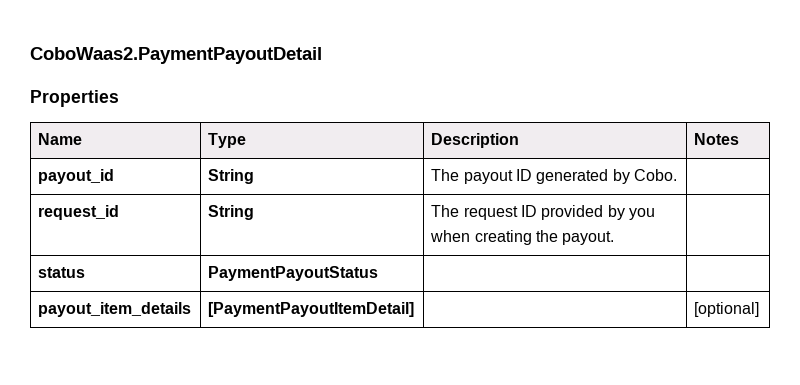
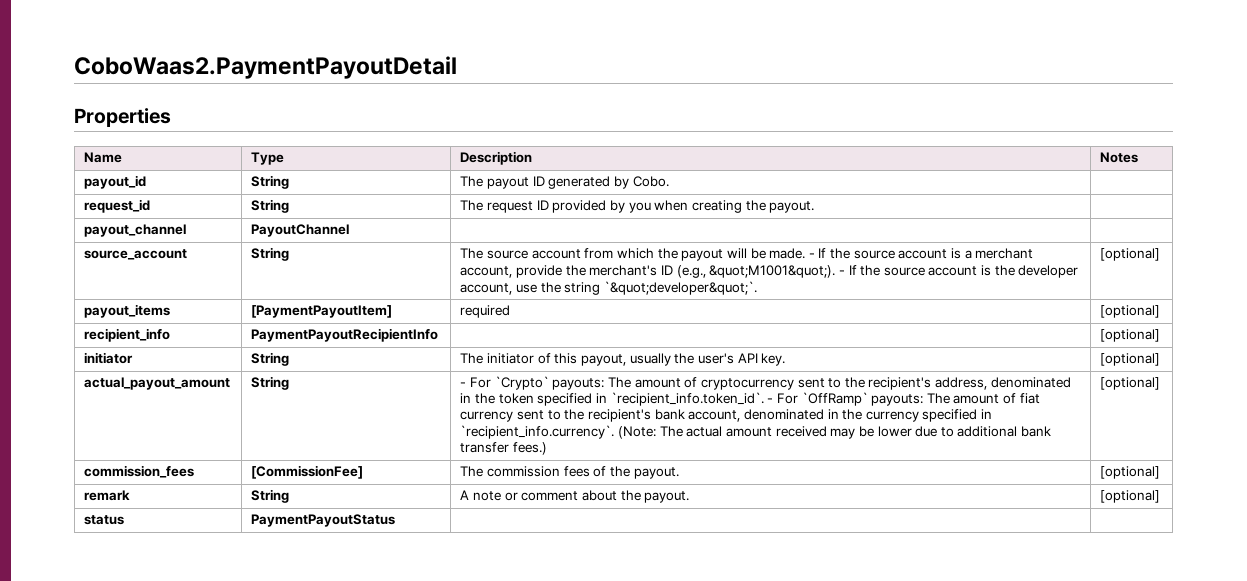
+ payout_channel | PayoutChannel | |
+ source_account | String | The source account from which the payout will be made. - If the source account is a merchant account, provide the merchant's ID (e.g., &quot;M1001&quot;). - If the source account is the developer account, use the string `&quot;developer&quot;`. | [optional]
+ payout_items | [PaymentPayoutItem] | required | [optional]
+ recipient_info | PaymentPayoutRecipientInfo | | [optional]
+ initiator | String | The initiator of this payout, usually the user's API key. | [optional]
+ actual_payout_amount | String | - For `Crypto` payouts: The amount of cryptocurrency sent to the recipient's address, denominated in the token specified in `recipient_info.token_id`. - For `OffRamp` payouts: The amount of fiat currency sent to the recipient's bank account, denominated in the currency specified in `recipient_info.currency`. (Note: The actual amount received may be lower due to additional bank transfer fees.) | [optional]
+ commission_fees | [CommissionFee] | The commission fees of the payout. | [optional]
+ remark | String | A note or comment about the payout. | [optional]
- payout_item_details | [PaymentPayoutItemDetail] | | [optional]

